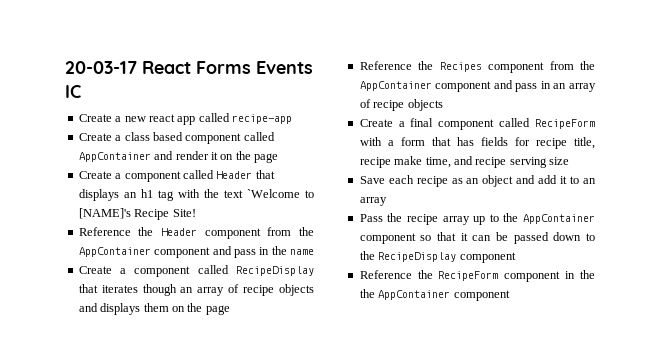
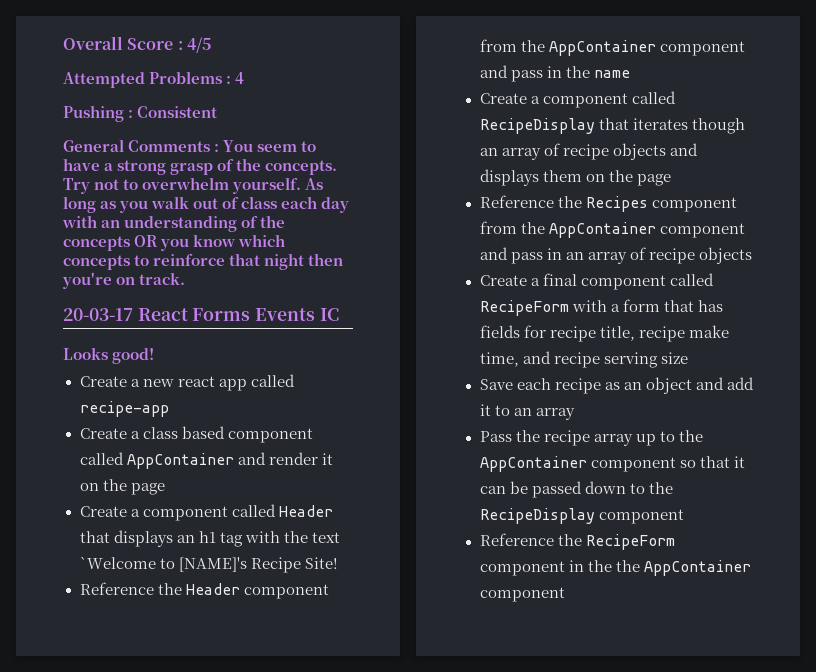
+ Overall Score : 4/5
+ Attempted Problems : 4
+ Pushing : Consistent
+ General Comments : You seem to have a strong grasp of the concepts. Try not to overwhelm yourself. As long as you walk out of class each day with an understanding of the concepts OR you know which concepts to reinforce that night then you're on track.
+ Looks good!

